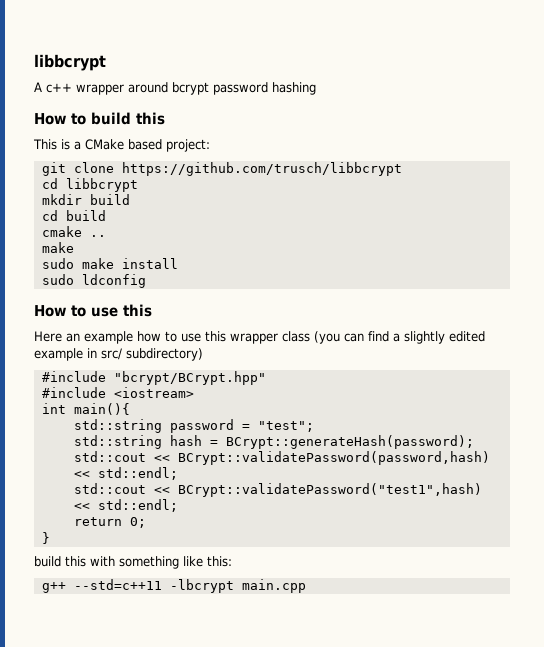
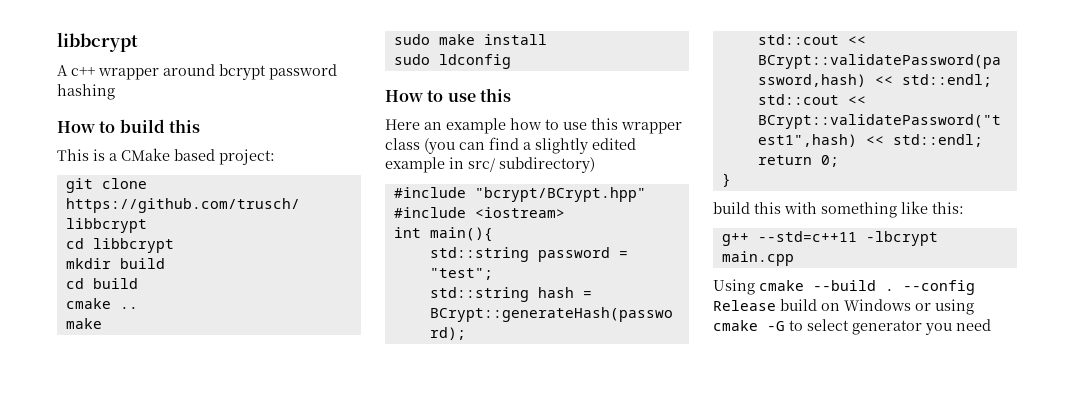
+ Using cmake --build . --config Release build on Windows or using cmake -G to select generator you need

